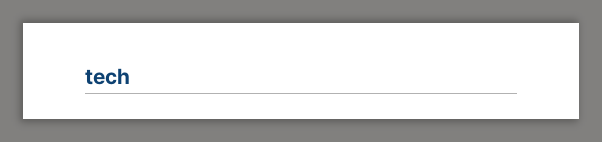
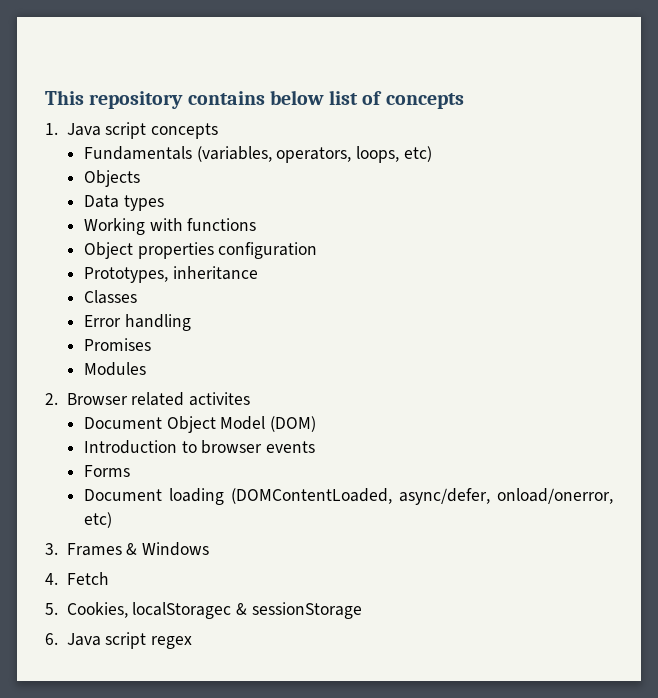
- tech
+ This repository contains below list of concepts
+ 1. Java script concepts
+ Fundamentals (variables, operators, loops, etc)
+ Objects
+ Data types
+ Working with functions
+ Object properties configuration
+ Prototypes, inheritance
+ Classes
+ Error handling
+ Promises
+ Modules
+ 2. Browser related activites
+ Document Object Model (DOM)
+ Introduction to browser events
+ Forms
+ Document loading (DOMContentLoaded, async/defer, onload/onerror, etc)
+ 3. Frames & Windows
+ 4. Fetch
+ 5. Cookies, localStoragec & sessionStorage
+ 6. Java script regex

